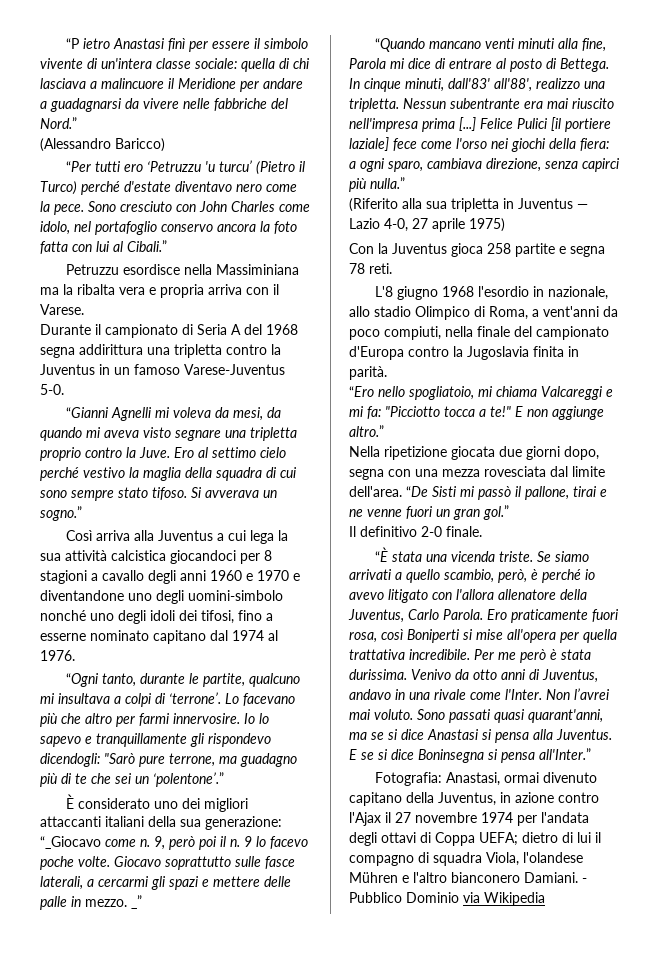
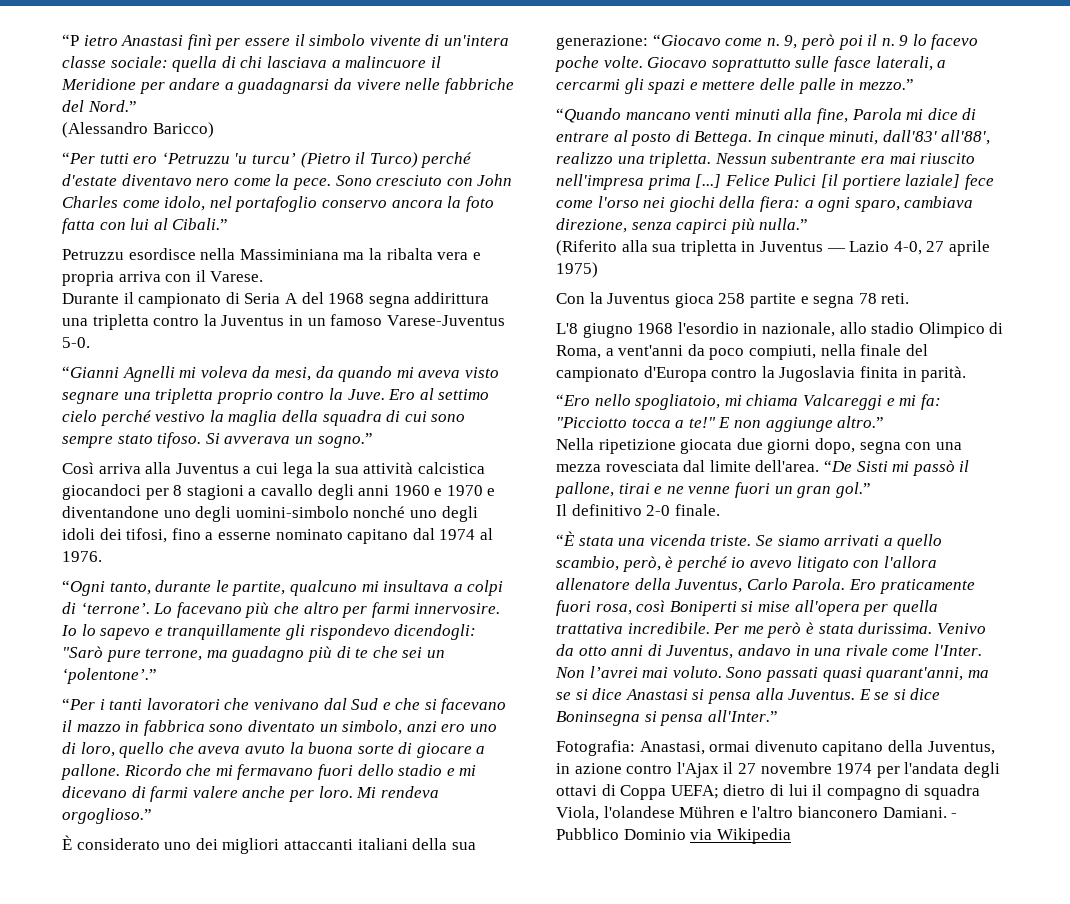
+ “Per i tanti lavoratori che venivano dal Sud e che si facevano il mazzo in fabbrica sono diventato un simbolo, anzi ero uno di loro, quello che aveva avuto la buona sorte di giocare a pallone. Ricordo che mi fermavano fuori dello stadio e mi dicevano di farmi valere anche per loro. Mi rendeva orgoglioso.”
- È considerato uno dei migliori attaccanti italiani della sua generazione: “_Giocavo come n.
+ È considerato uno dei migliori attaccanti italiani della sua generazione: “Giocavo come n.
- Giocavo soprattutto sulle fasce laterali, a cercarmi gli spazi e mettere delle palle in mezzo. _”
+ Giocavo soprattutto sulle fasce laterali, a cercarmi gli spazi e mettere delle palle in mezzo.”

